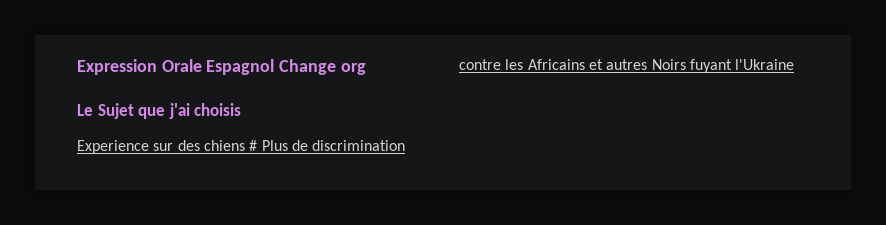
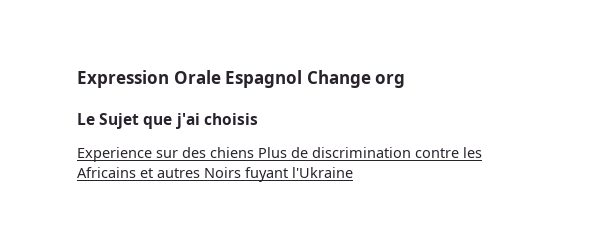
- Experience sur des chiens # Plus de discrimination contre les Africains et autres Noirs fuyant l'Ukraine
+ Experience sur des chiens Plus de discrimination contre les Africains et autres Noirs fuyant l'Ukraine

